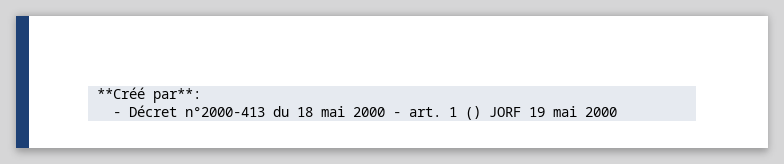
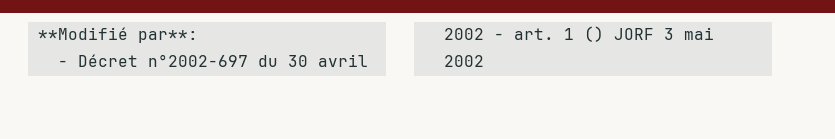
- **Créé par**:
+ **Modifié par**:
- - Décret n°2000-413 du 18 mai 2000 - art. 1 () JORF 19 mai 2000
+ - Décret n°2002-697 du 30 avril 2002 - art. 1 () JORF 3 mai 2002

